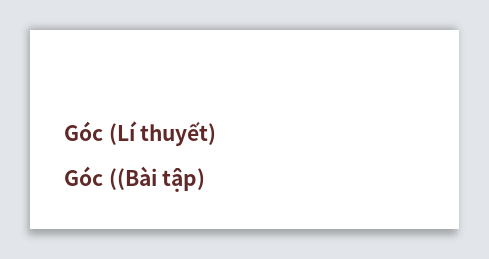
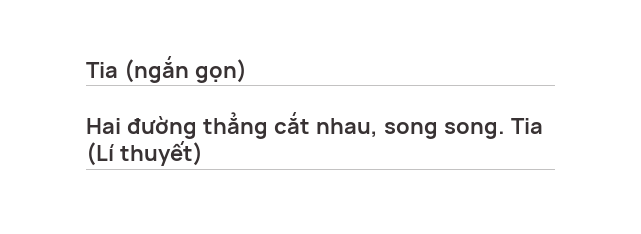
- Góc (Lí thuyết)
+ Tia (ngắn gọn)
+ Hai đường thẳng cắt nhau, song song. Tia (Lí thuyết)
- Góc ((Bài tập)

